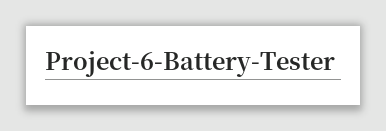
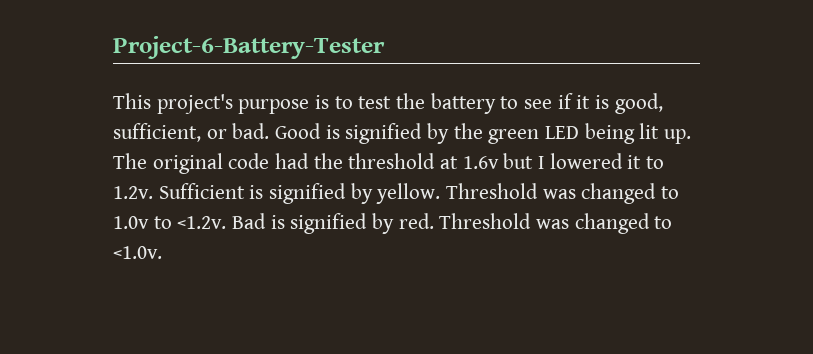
+ This project's purpose is to test the battery to see if it is good, sufficient, or bad. Good is signified by the green LED being lit up. The original code had the threshold at 1.6v but I lowered it to 1.2v. Sufficient is signified by yellow. Threshold was changed to 1.0v to <1.2v. Bad is signified by red. Threshold was changed to <1.0v.

